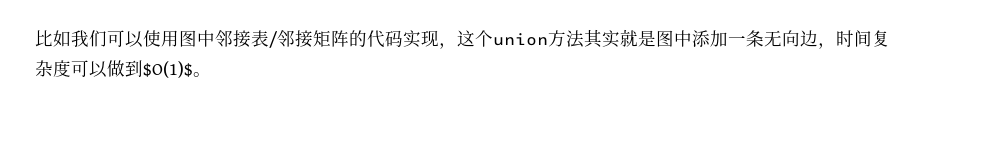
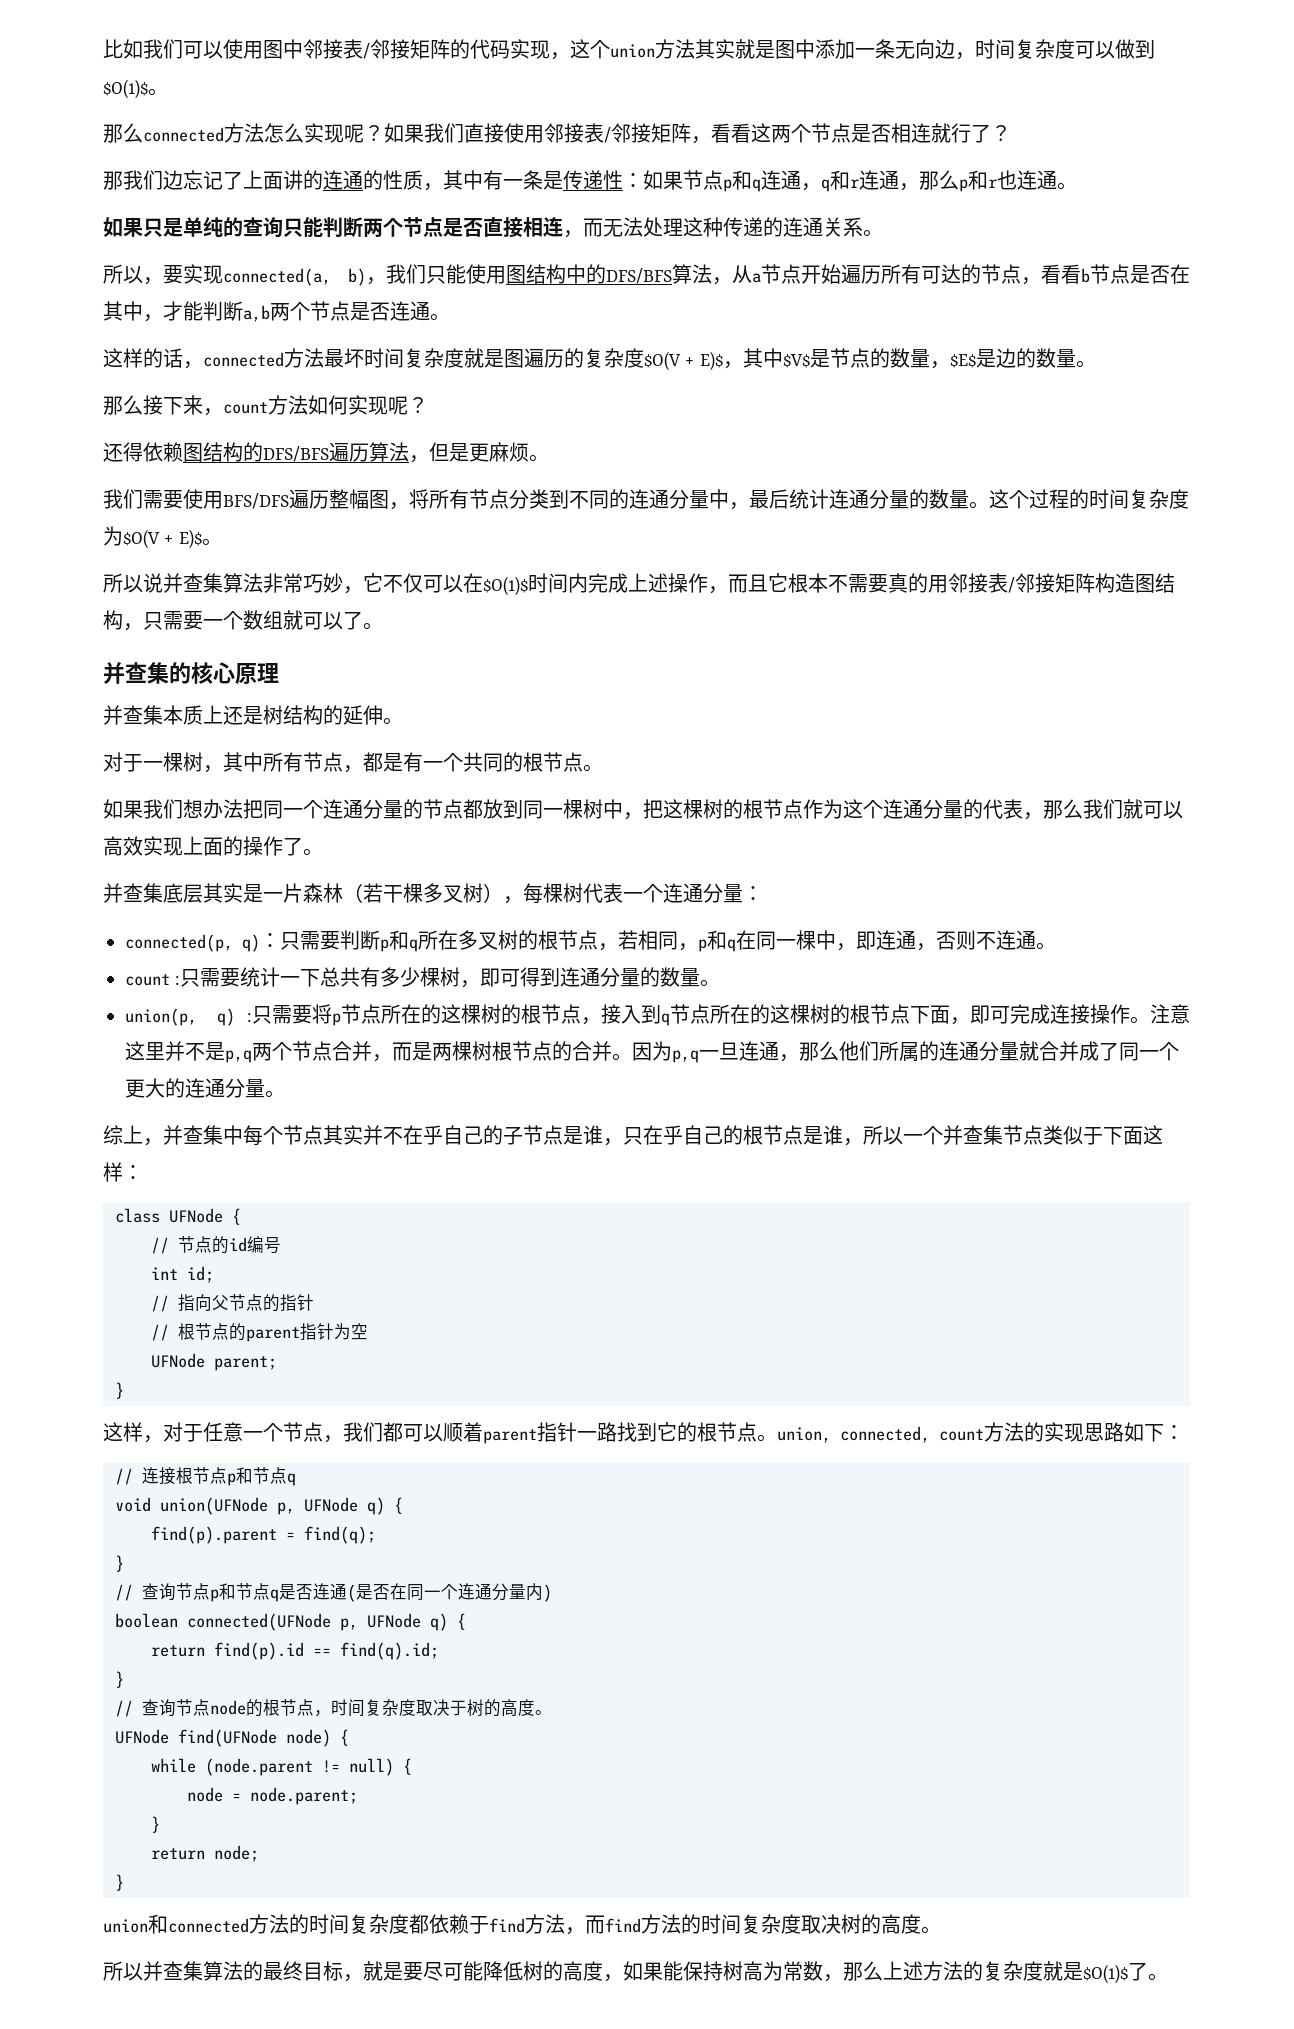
+ 那么connected方法怎么实现呢？如果我们直接使用邻接表/邻接矩阵，看看这两个节点是否相连就行了？
+ 那我们边忘记了上面讲的连通的性质，其中有一条是传递性：如果节点p和q连通，q和r连通，那么p和r也连通。
+ 如果只是单纯的查询只能判断两个节点是否直接相连，而无法处理这种传递的连通关系。
+ 所以，要实现connected(a, b)，我们只能使用图结构中的DFS/BFS算法，从a节点开始遍历所有可达的节点，看看b节点是否在其中，才能判断a,b两个节点是否连通。
+ 这样的话，connected方法最坏时间复杂度就是图遍历的复杂度$O(V + E)$，其中$V$是节点的数量，$E$是边的数量。
+ 那么接下来，count方法如何实现呢？
+ 还得依赖图结构的DFS/BFS遍历算法，但是更麻烦。
+ 我们需要使用BFS/DFS遍历整幅图，将所有节点分类到不同的连通分量中，最后统计连通分量的数量。这个过程的时间复杂度为$O(V + E)$。
+ 所以说并查集算法非常巧妙，它不仅可以在$O(1)$时间内完成上述操作，而且它根本不需要真的用邻接表/邻接矩阵构造图结构，只需要一个数组就可以了。
+ 并查集的核心原理
+ 并查集本质上还是树结构的延伸。
+ 对于一棵树，其中所有节点，都是有一个共同的根节点。
+ 如果我们想办法把同一个连通分量的节点都放到同一棵树中，把这棵树的根节点作为这个连通分量的代表，那么我们就可以高效实现上面的操作了。
+ 并查集底层其实是一片森林（若干棵多叉树），每棵树代表一个连通分量：
+ connected(p, q)：只需要判断p和q所在多叉树的根节点，若相同，p和q在同一棵中，即连通，否则不连通。
+ count :只需要统计一下总共有多少棵树，即可得到连通分量的数量。
+ union(p, q) :只需要将p节点所在的这棵树的根节点，接入到q节点所在的这棵树的根节点下面，即可完成连接操作。注意这里并不是p,q两个节点合并，而是两棵树根节点的合并。因为p,q一旦连通，那么他们所属的连通分量就合并成了同一个更大的连通分量。
+ 综上，并查集中每个节点其实并不在乎自己的子节点是谁，只在乎自己的根节点是谁，所以一个并查集节点类似于下面这样：
+ class UFNode {
+ // 节点的id编号
+ int id;
+ // 指向父节点的指针
+ // 根节点的parent指针为空
+ UFNode parent;
+ }
+ 这样，对于任意一个节点，我们都可以顺着parent指针一路找到它的根节点。union, connected, count方法的实现思路如下：
+ // 连接根节点p和节点q
+ void union(UFNode p, UFNode q) {
+ find(p).parent = find(q);
+ }
+ // 查询节点p和节点q是否连通(是否在同一个连通分量内)
+ boolean connected(UFNode p, UFNode q) {
+ return find(p).id == find(q).id;
+ }
+ // 查询节点node的根节点，时间复杂度取决于树的高度。
+ UFNode find(UFNode node) {
+ while (node.parent != null) {
+ node = node.parent;
+ }
+ return node;
+ }
+ union和connected方法的时间复杂度都依赖于find方法，而find方法的时间复杂度取决树的高度。
+ 所以并查集算法的最终目标，就是要尽可能降低树的高度，如果能保持树高为常数，那么上述方法的复杂度就是$O(1)$了。

